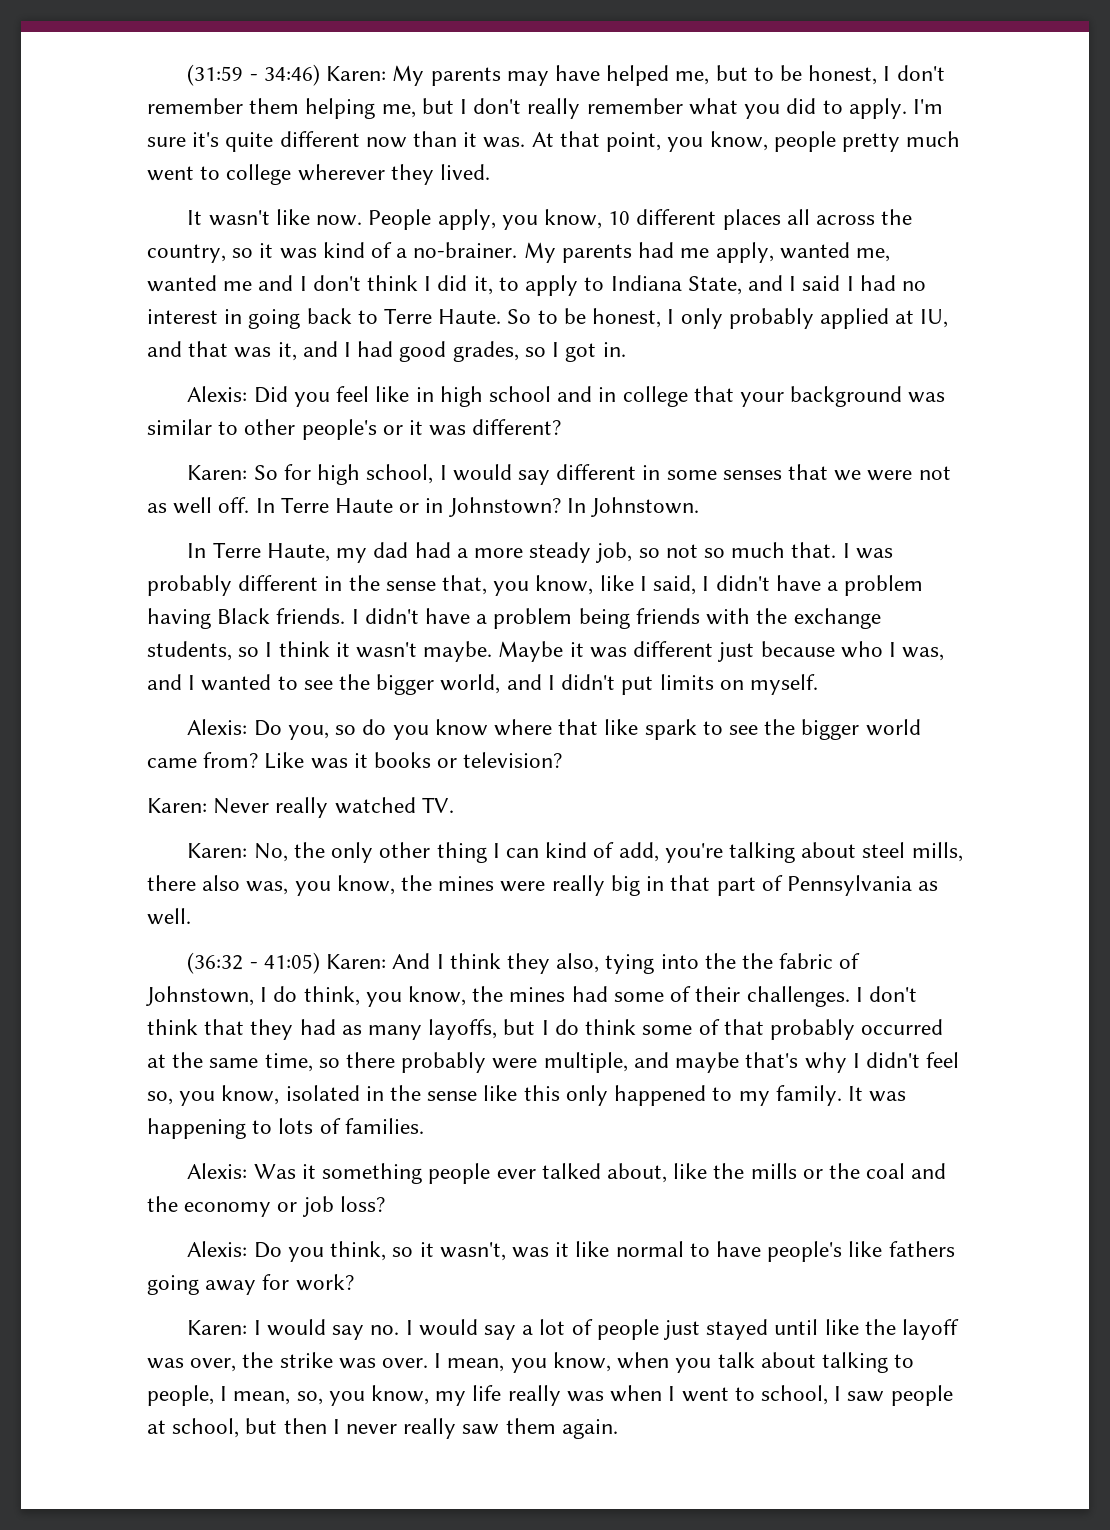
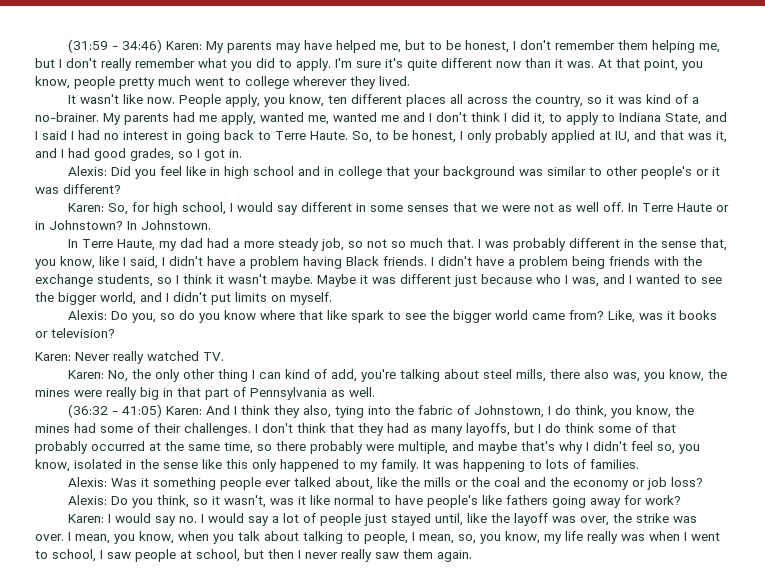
- People apply, you know, 10 different places all across the country, so it was kind of a no-brainer.
+ People apply, you know, ten different places all across the country, so it was kind of a no-brainer.
- So to be honest, I only probably applied at IU, and that was it, and I had good grades, so I got in.
+ So, to be honest, I only probably applied at IU, and that was it, and I had good grades, so I got in.
- Karen: So for high school, I would say different in some senses that we were not as well off.
+ Karen: So, for high school, I would say different in some senses that we were not as well off.
- Like was it books or television?
+ Like, was it books or television?
- (36:32 - 41:05) Karen: And I think they also, tying into the the fabric of Johnstown, I do think, you know, the mines had some of their challenges.
+ (36:32 - 41:05) Karen: And I think they also, tying into the fabric of Johnstown, I do think, you know, the mines had some of their challenges.
- Karen: I would say no. I would say a lot of people just stayed until like the layoff was over, the strike was over.
+ Karen: I would say no. I would say a lot of people just stayed until, like the layoff was over, the strike was over.

